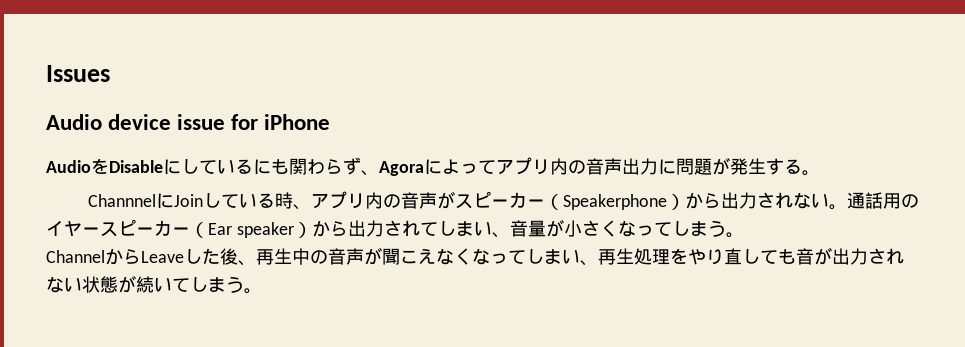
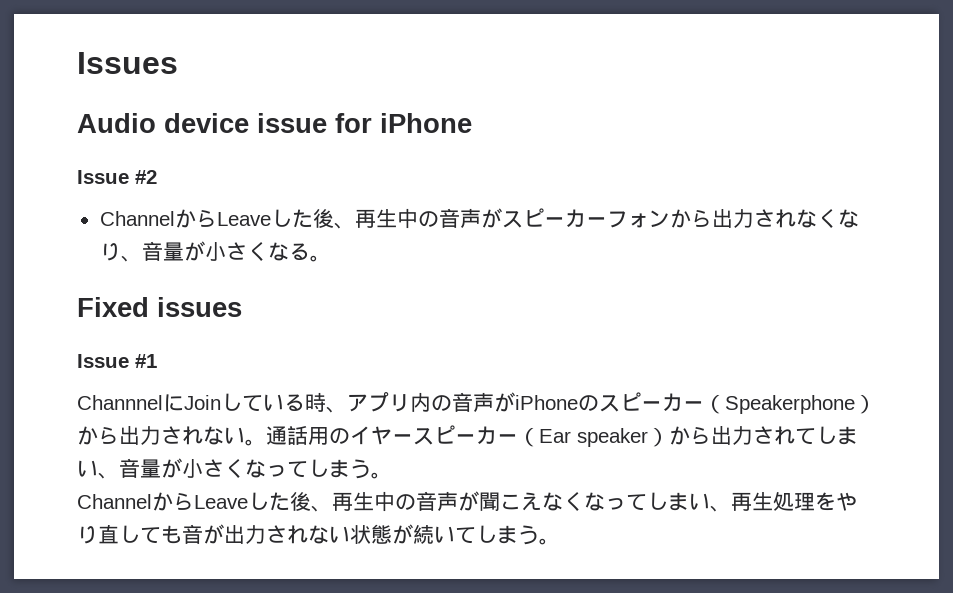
- AudioをDisableにしているにも関わらず、Agoraによってアプリ内の音声出力に問題が発生する。
+ Issue #2
+ ChannelからLeaveした後、再生中の音声がスピーカーフォンから出力されなくなり、音量が小さくなる。
+ Fixed issues
+ Issue #1
- ChannnelにJoinしている時、アプリ内の音声がスピーカー（Speakerphone）から出力されない。
+ ChannnelにJoinしている時、アプリ内の音声がiPhoneのスピーカー（Speakerphone）から出力されない。

